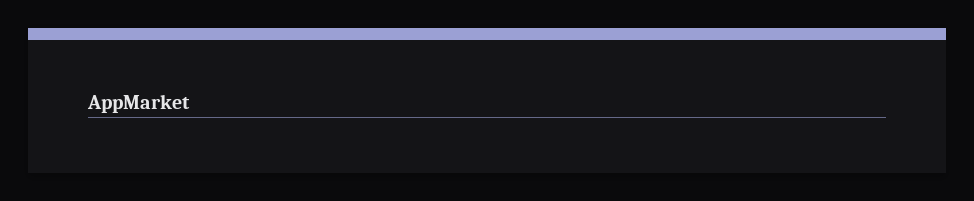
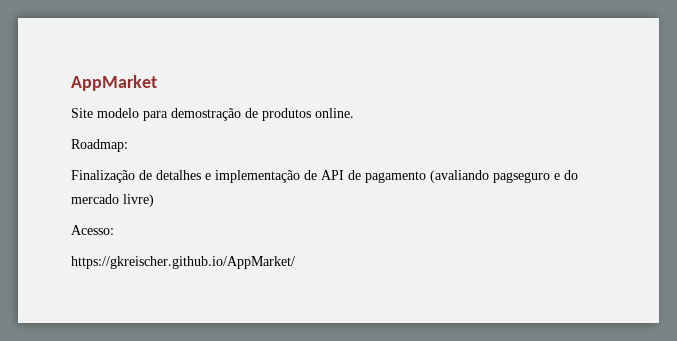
+ Site modelo para demostração de produtos online.
+ Roadmap:
+ Finalização de detalhes e implementação de API de pagamento (avaliando pagseguro e do mercado livre)
+ Acesso:
+ https://gkreischer.github.io/AppMarket/

